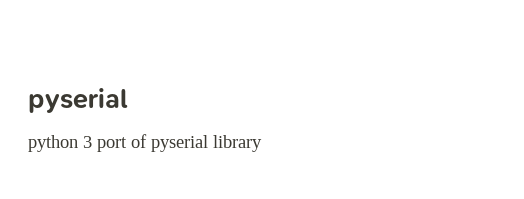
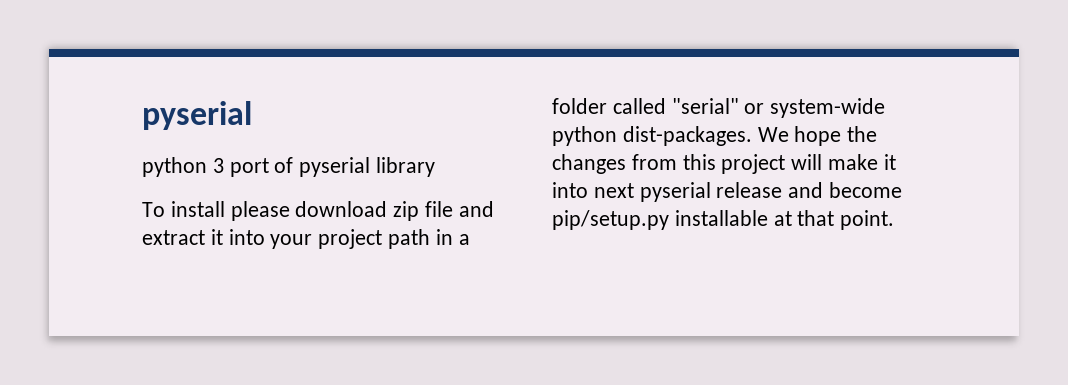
+ To install please download zip file and extract it into your project path in a folder called "serial" or system-wide python dist-packages. We hope the changes from this project will make it into next pyserial release and become pip/setup.py installable at that point.

